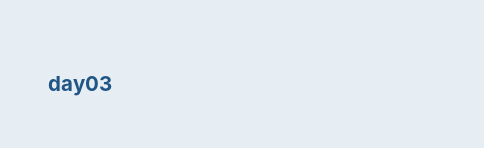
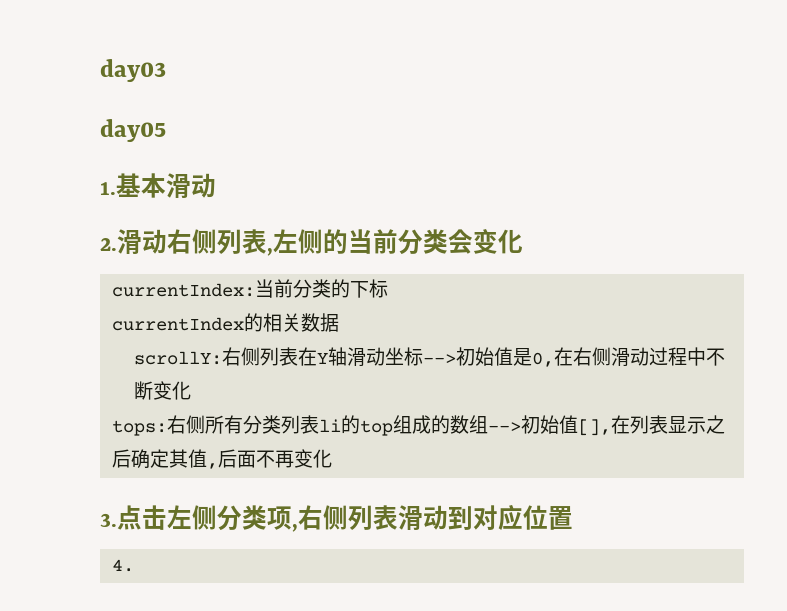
+ day05
+ 1.基本滑动
+ 2.滑动右侧列表,左侧的当前分类会变化
+ currentIndex:当前分类的下标
+ currentIndex的相关数据
+ scrollY:右侧列表在Y轴滑动坐标-->初始值是0,在右侧滑动过程中不断变化
+ tops:右侧所有分类列表li的top组成的数组-->初始值[],在列表显示之后确定其值,后面不再变化
+ 3.点击左侧分类项,右侧列表滑动到对应位置
+ 4.

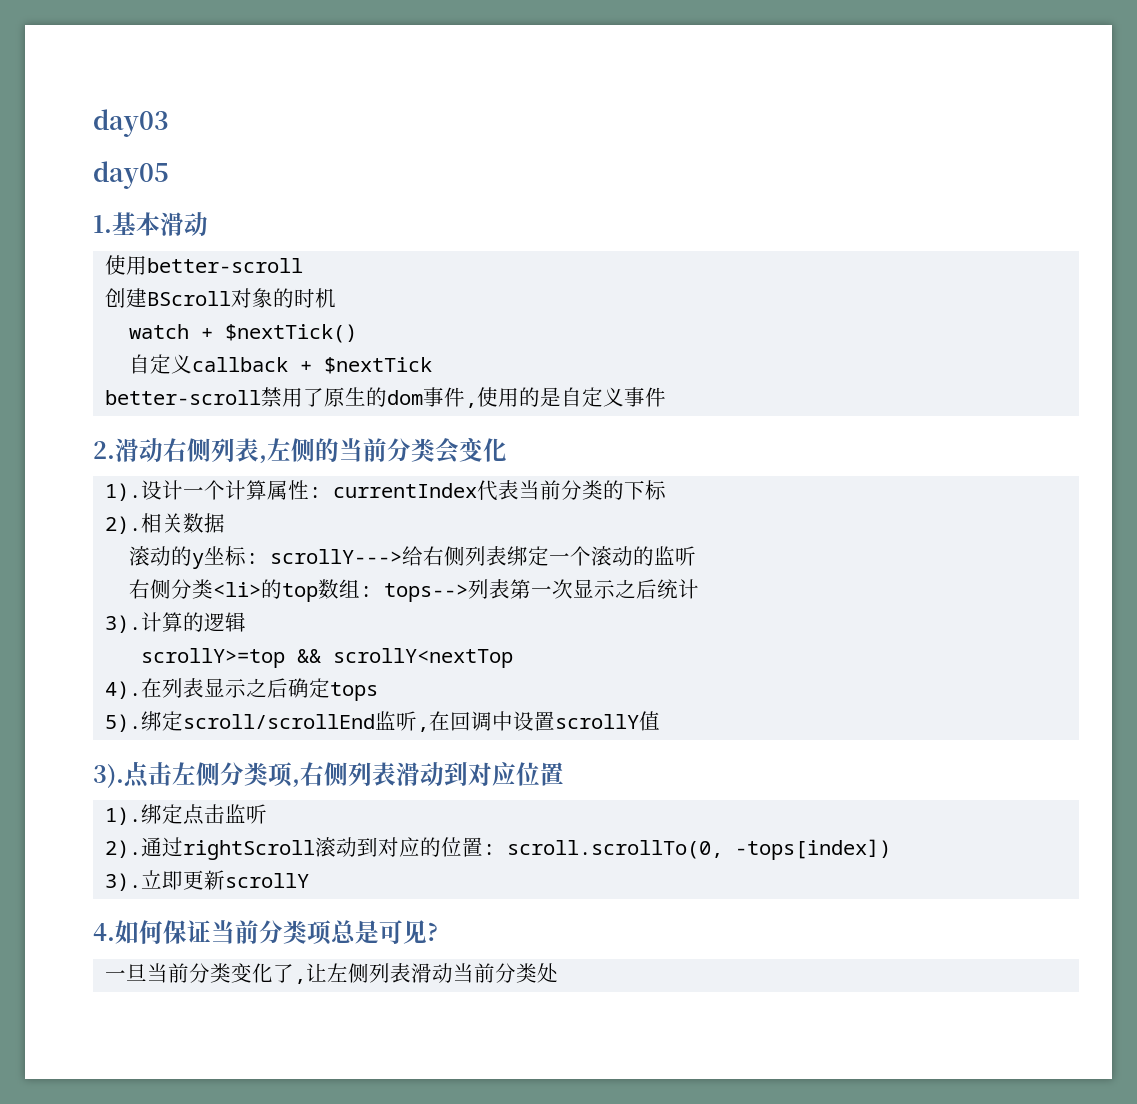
+ 使用better-scroll
+ 创建BScroll对象的时机
+ watch + $nextTick()
+ 自定义callback + $nextTick
+ better-scroll禁用了原生的dom事件,使用的是自定义事件
- currentIndex:当前分类的下标
+ 1).设计一个计算属性: currentIndex代表当前分类的下标
- currentIndex的相关数据
+ 2).相关数据
- scrollY:右侧列表在Y轴滑动坐标-->初始值是0,在右侧滑动过程中不断变化
- tops:右侧所有分类列表li的top组成的数组-->初始值[],在列表显示之后确定其值,后面不再变化
- 3.点击左侧分类项,右侧列表滑动到对应位置
+ 滚动的y坐标: scrollY--->给右侧列表绑定一个滚动的监听
+ 右侧分类<li>的top数组: tops-->列表第一次显示之后统计
+ 3).计算的逻辑
+ scrollY>=top && scrollY<nextTop
+ 4).在列表显示之后确定tops
+ 5).绑定scroll/scrollEnd监听,在回调中设置scrollY值
+ 3).点击左侧分类项,右侧列表滑动到对应位置
- 4.
+ 1).绑定点击监听
+ 2).通过rightScroll滚动到对应的位置: scroll.scrollTo(0, -tops[index])
+ 3).立即更新scrollY
+ 4.如何保证当前分类项总是可见?
+ 一旦当前分类变化了,让左侧列表滑动当前分类处

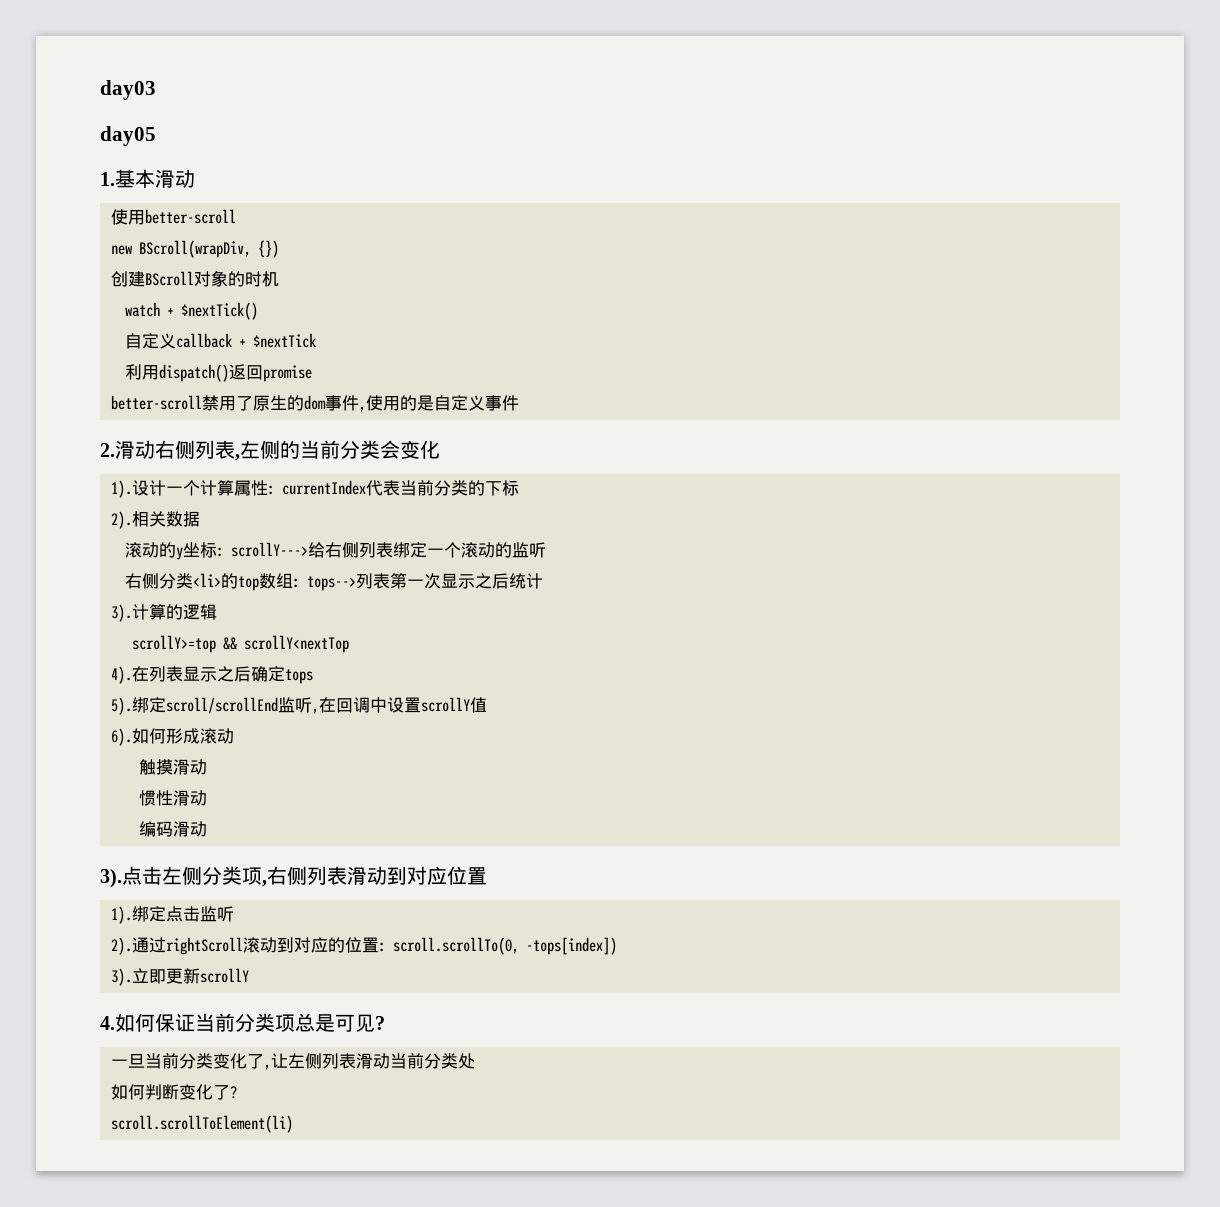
+ new BScroll(wrapDiv, {})
+ 利用dispatch()返回promise
+ 6).如何形成滚动
+ 触摸滑动
+ 惯性滑动
+ 编码滑动
+ 如何判断变化了?
+ scroll.scrollToElement(li)

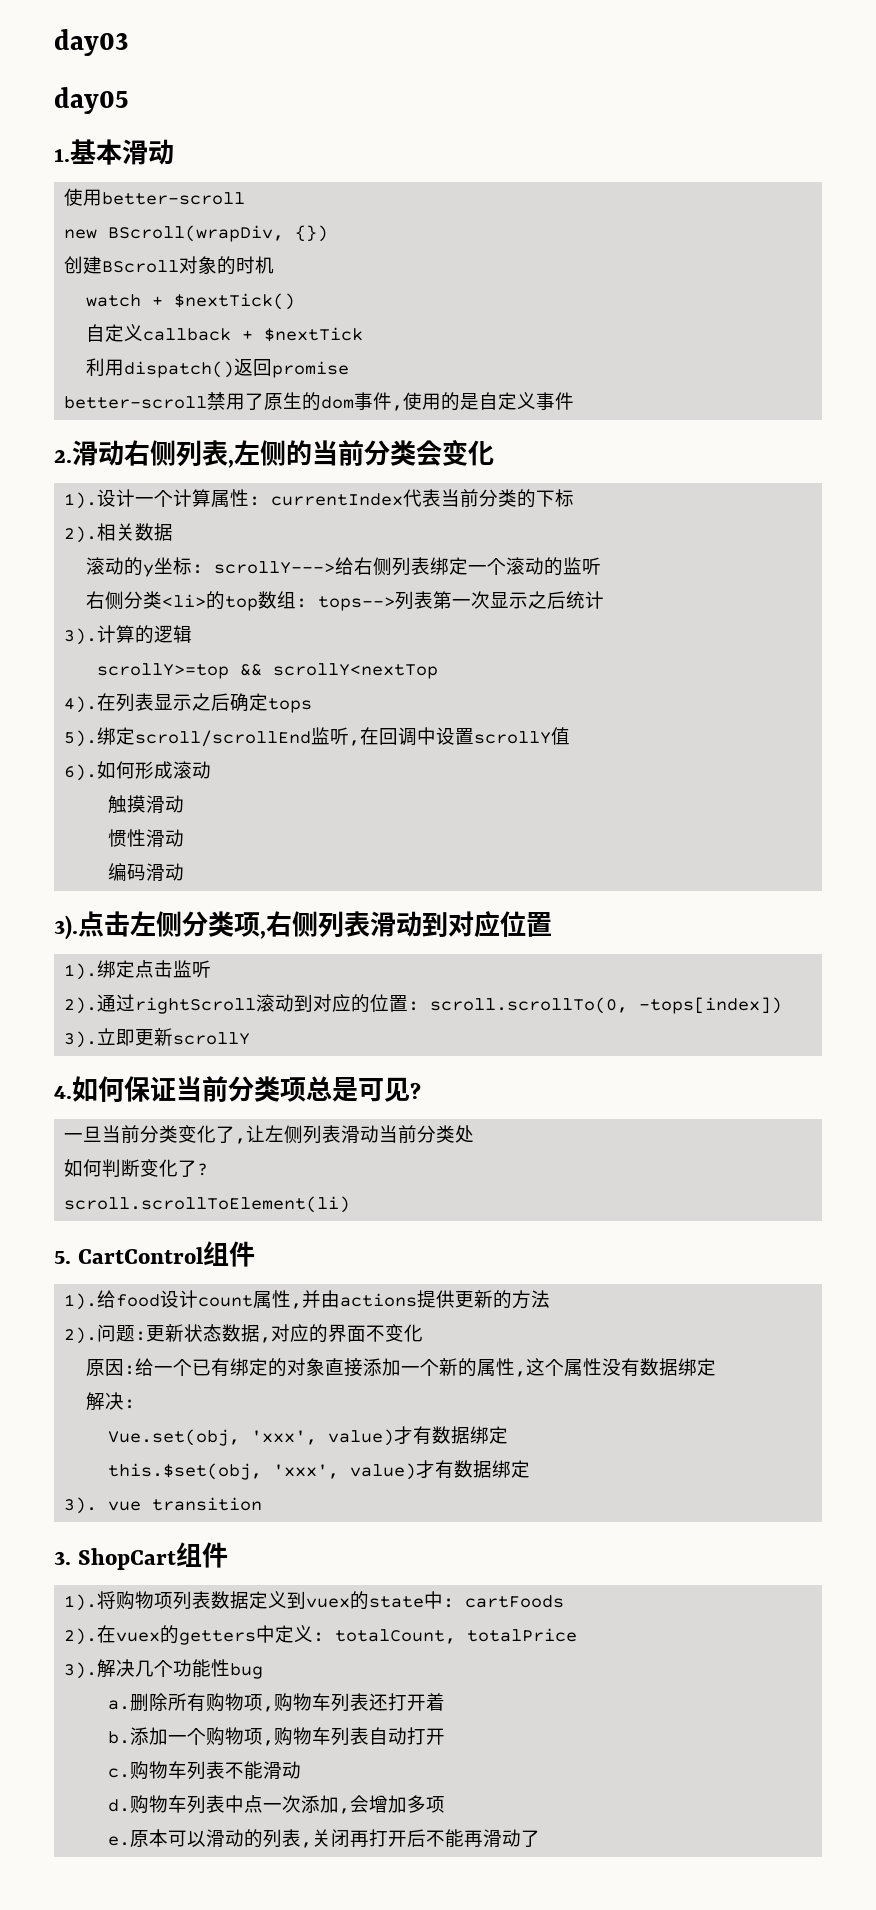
+ 5. CartControl组件
+ 1).给food设计count属性,并由actions提供更新的方法
+ 2).问题:更新状态数据,对应的界面不变化
+ 原因:给一个已有绑定的对象直接添加一个新的属性,这个属性没有数据绑定
+ 解决:
+ Vue.set(obj, 'xxx', value)才有数据绑定
+ this.$set(obj, 'xxx', value)才有数据绑定
+ 3). vue transition
+ 3. ShopCart组件
+ 1).将购物项列表数据定义到vuex的state中: cartFoods
+ 2).在vuex的getters中定义: totalCount, totalPrice
+ 3).解决几个功能性bug
+ a.删除所有购物项,购物车列表还打开着
+ b.添加一个购物项,购物车列表自动打开
+ c.购物车列表不能滑动
+ d.购物车列表中点一次添加,会增加多项
+ e.原本可以滑动的列表,关闭再打开后不能再滑动了

